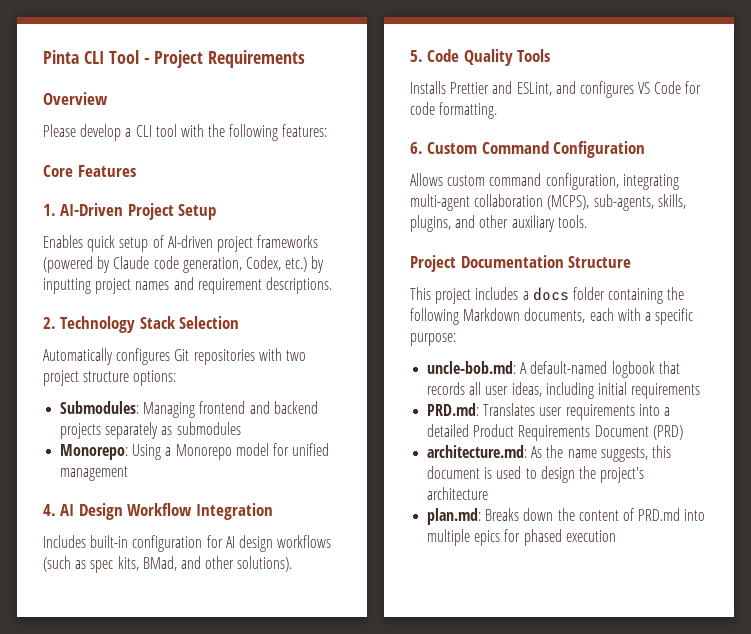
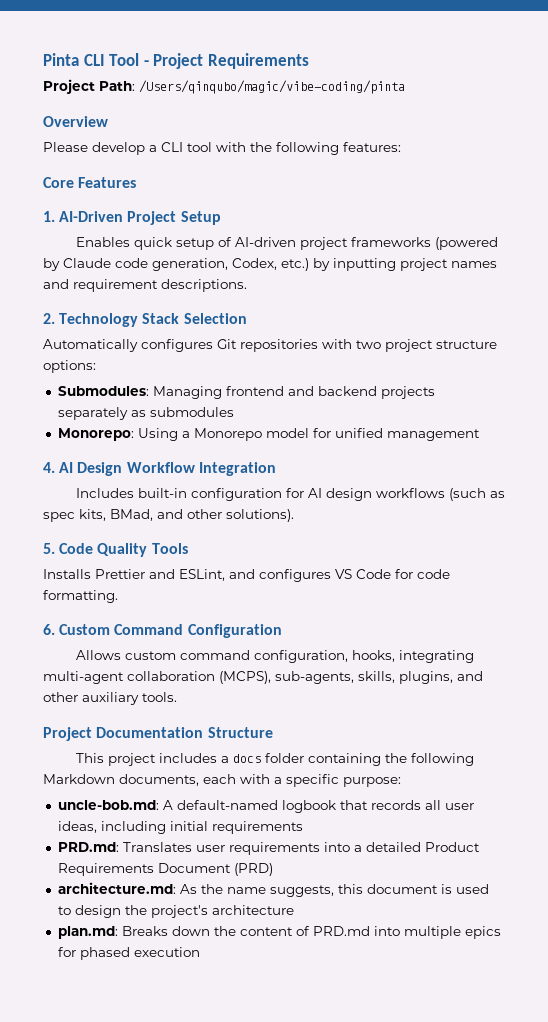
+ Project Path: /Users/qinqubo/magic/vibe-coding/pinta
- Allows custom command configuration, integrating multi-agent collaboration (MCPS), sub-agents, skills, plugins, and other auxiliary tools.
+ Allows custom command configuration, hooks, integrating multi-agent collaboration (MCPS), sub-agents, skills, plugins, and other auxiliary tools.

